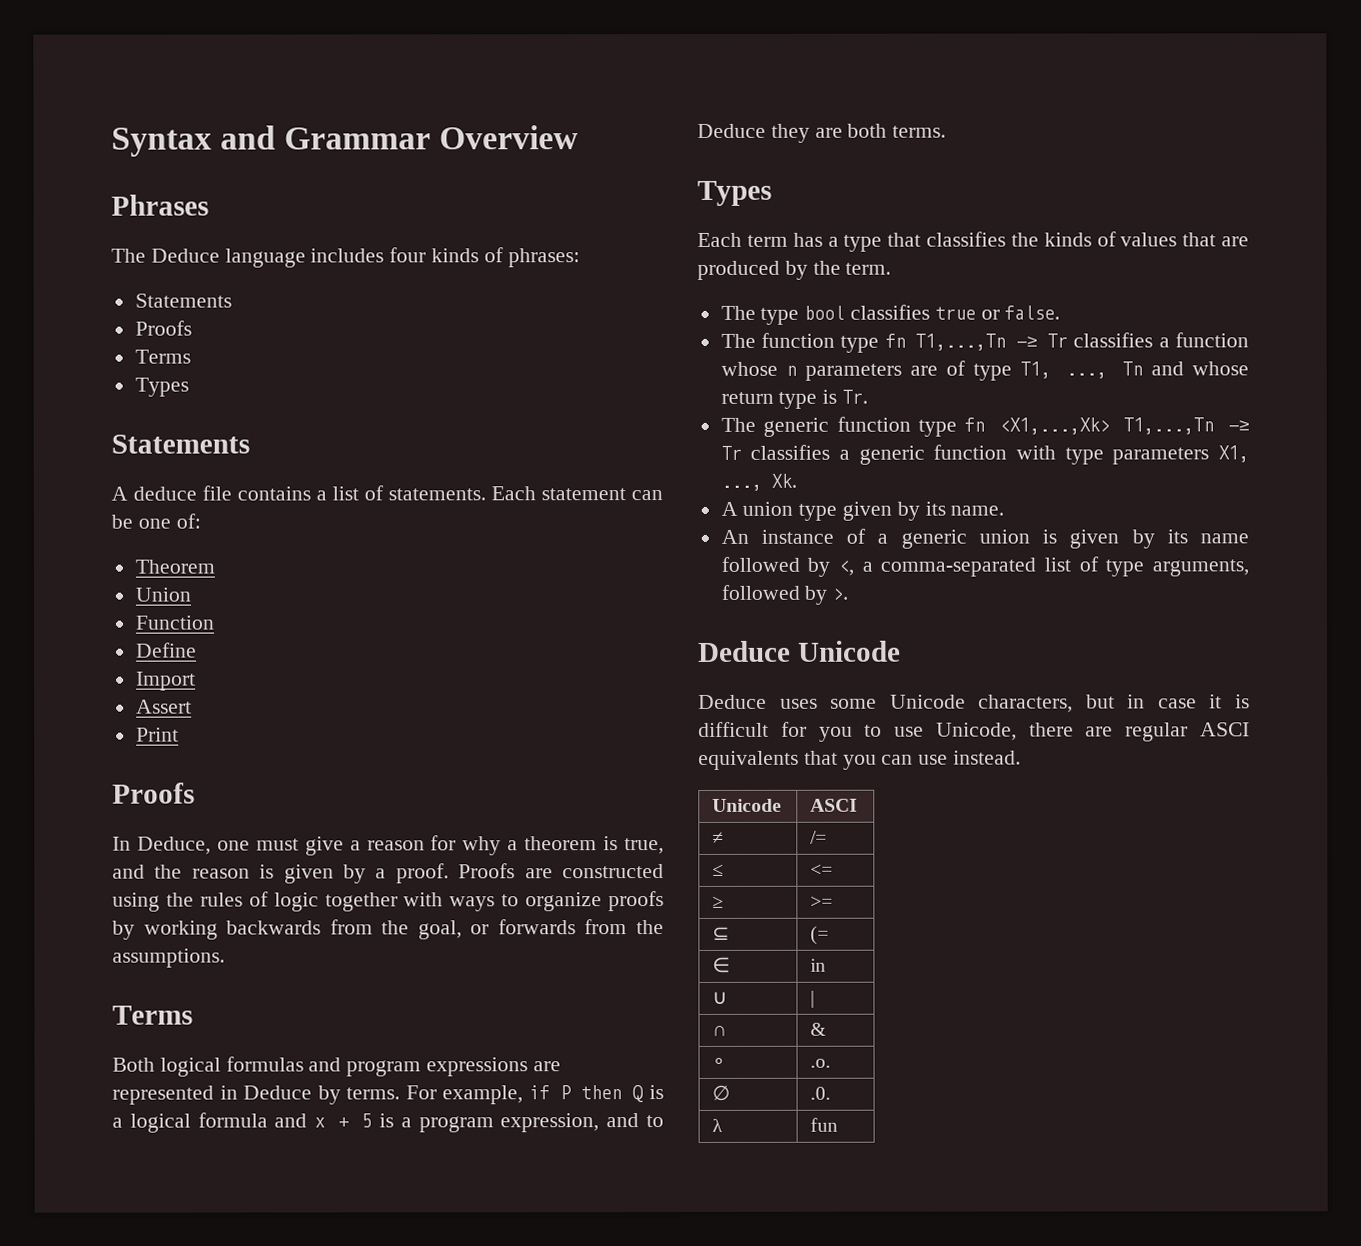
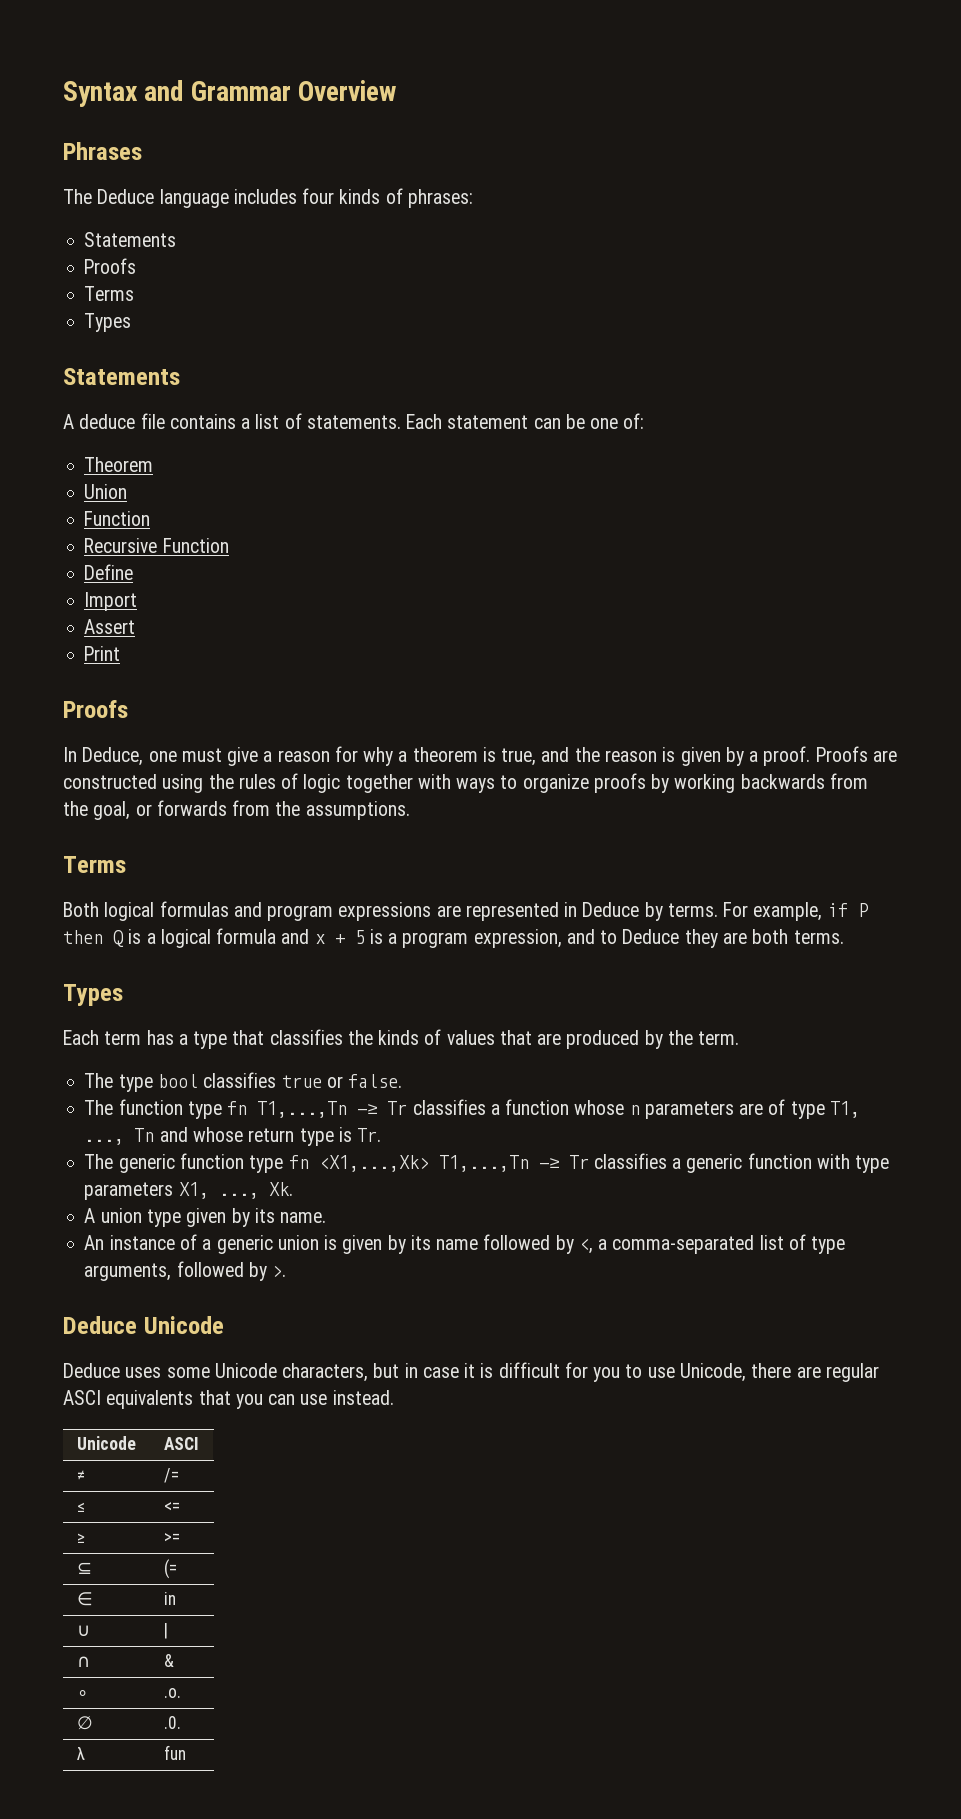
+ Recursive Function

